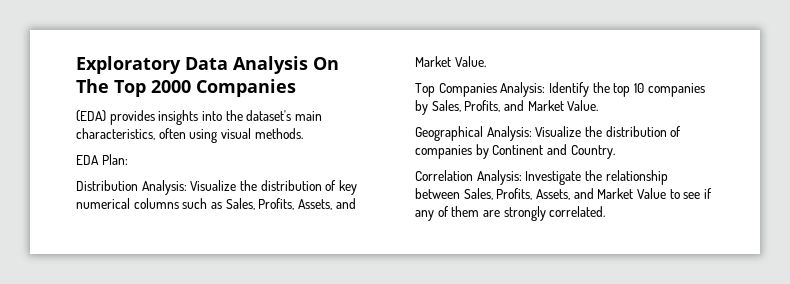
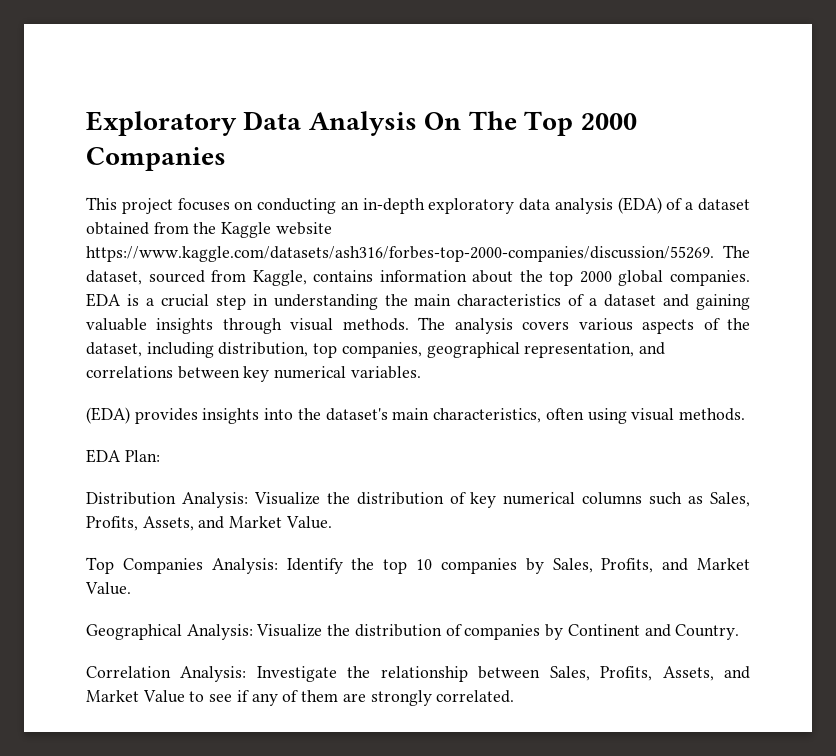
+ This project focuses on conducting an in-depth exploratory data analysis (EDA) of a dataset obtained from the Kaggle website https://www.kaggle.com/datasets/ash316/forbes-top-2000-companies/discussion/55269. The dataset, sourced from Kaggle, contains information about the top 2000 global companies. EDA is a crucial step in understanding the main characteristics of a dataset and gaining valuable insights through visual methods. The analysis covers various aspects of the dataset, including distribution, top companies, geographical representation, and correlations between key numerical variables.

